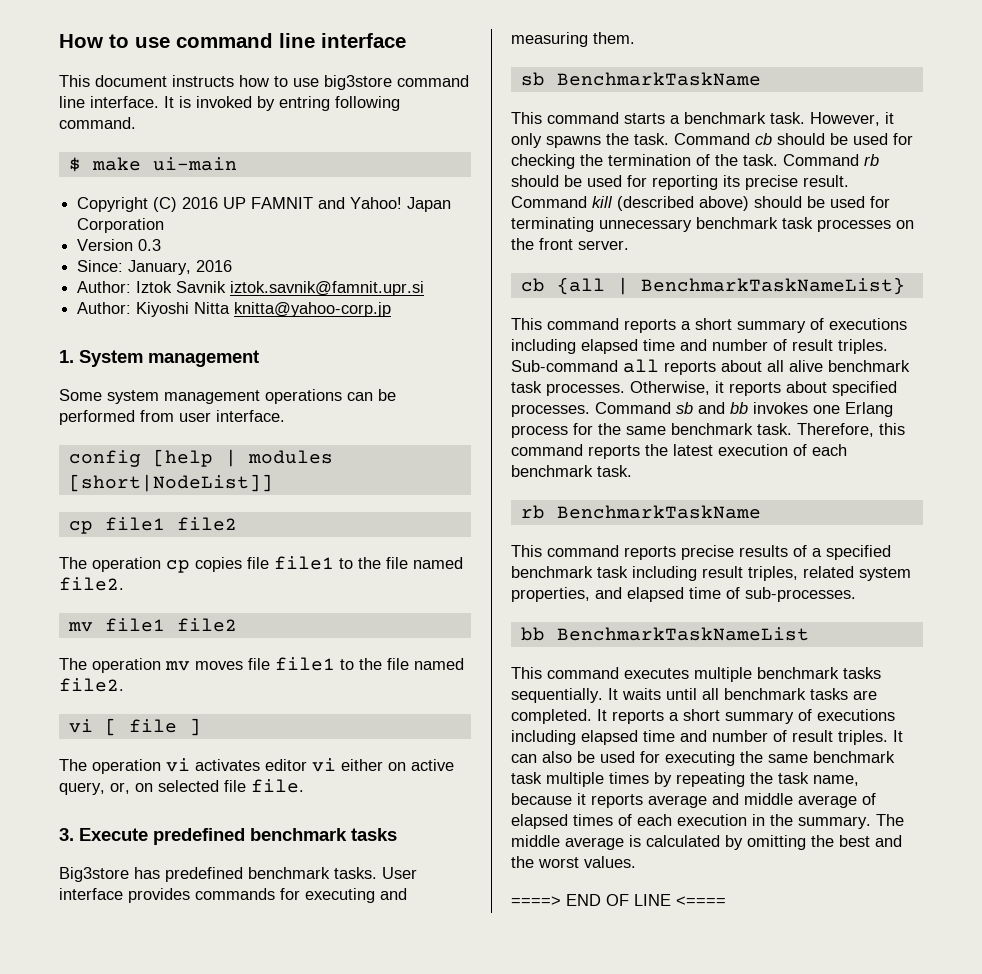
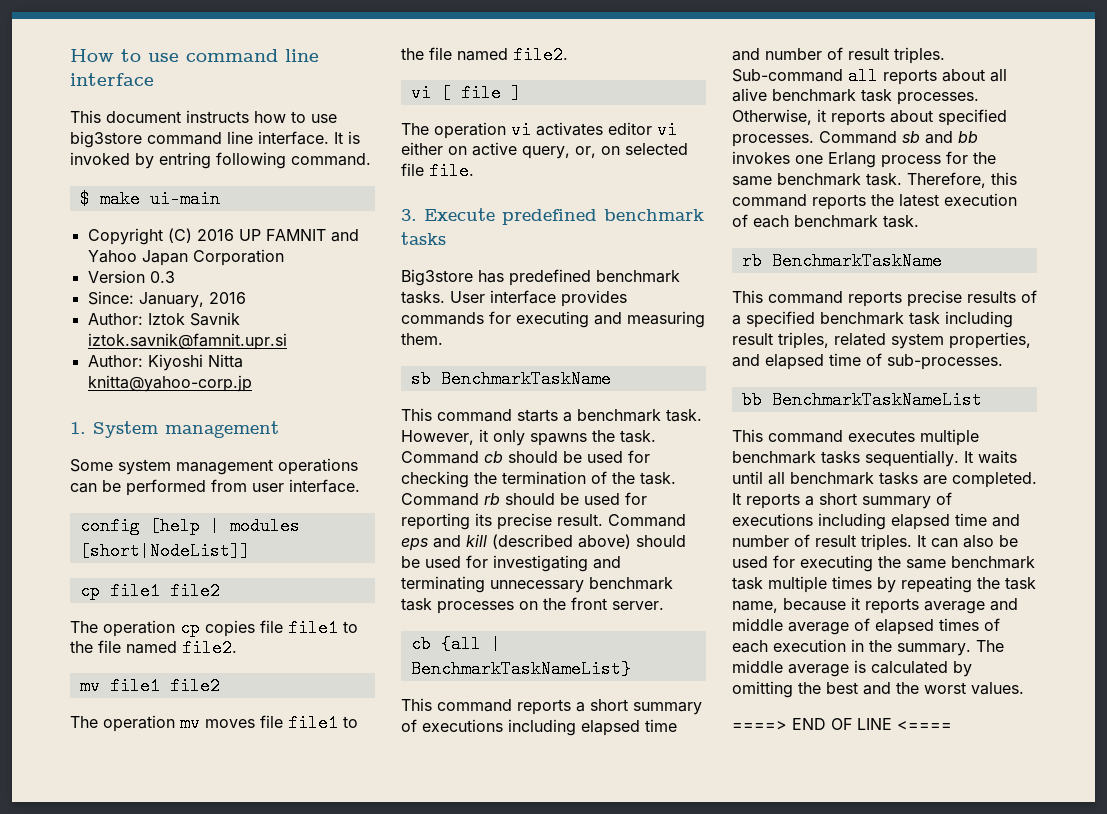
- Copyright (C) 2016 UP FAMNIT and Yahoo! Japan Corporation
+ Copyright (C) 2016 UP FAMNIT and Yahoo Japan Corporation
- Command kill (described above) should be used for terminating unnecessary benchmark task processes on the front server.
+ Command eps and kill (described above) should be used for investigating and terminating unnecessary benchmark task processes on the front server.

